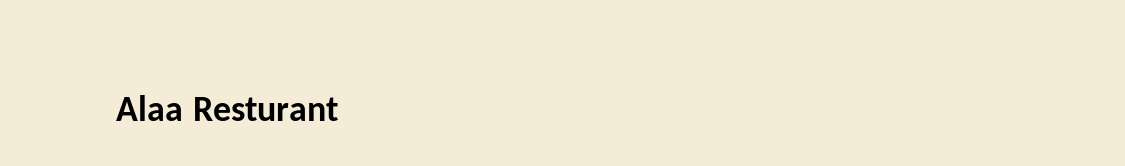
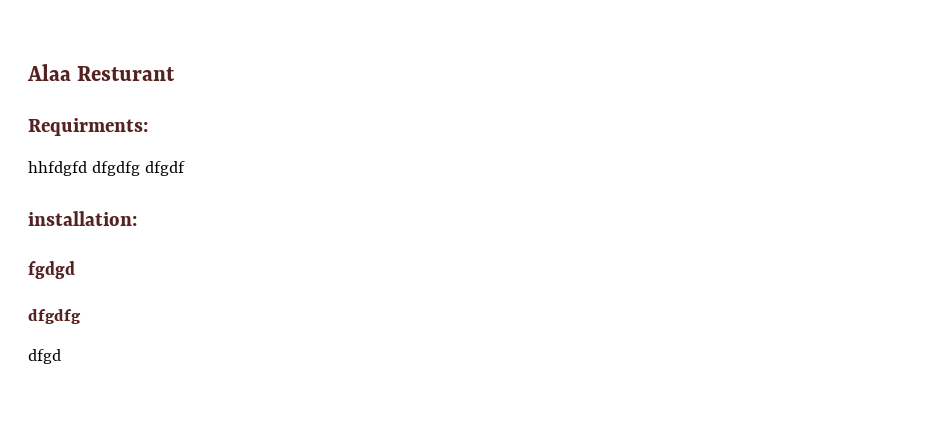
+ Requirments:
+ hhfdgfd dfgdfg dfgdf
+ installation:
+ fgdgd
+ dfgdfg
+ dfgd

